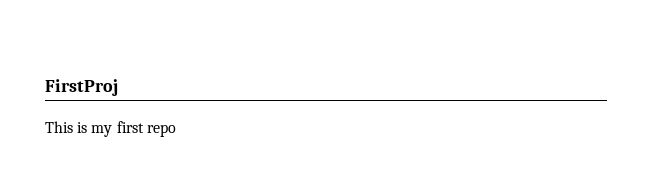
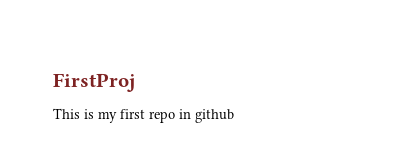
- This is my first repo
+ This is my first repo in github

